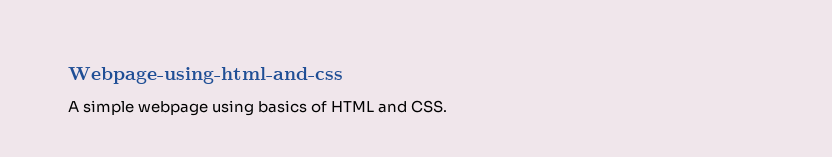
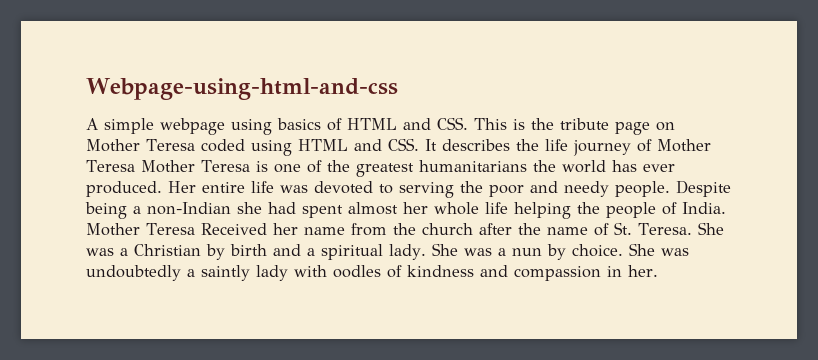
- A simple webpage using basics of HTML and CSS.
+ A simple webpage using basics of HTML and CSS. This is the tribute page on Mother Teresa coded using HTML and CSS. It describes the life journey of Mother Teresa Mother Teresa is one of the greatest humanitarians the world has ever produced. Her entire life was devoted to serving the poor and needy people. Despite being a non-Indian she had spent almost her whole life helping the people of India. Mother Teresa Received her name from the church after the name of St. Teresa. She was a Christian by birth and a spiritual lady. She was a nun by choice. She was undoubtedly a saintly lady with oodles of kindness and compassion in her.

